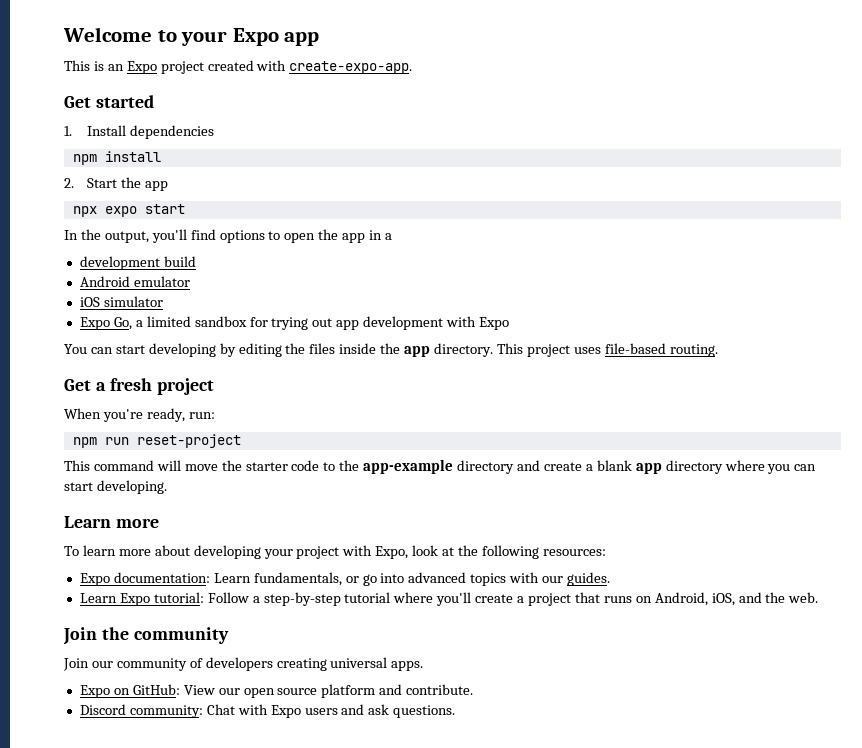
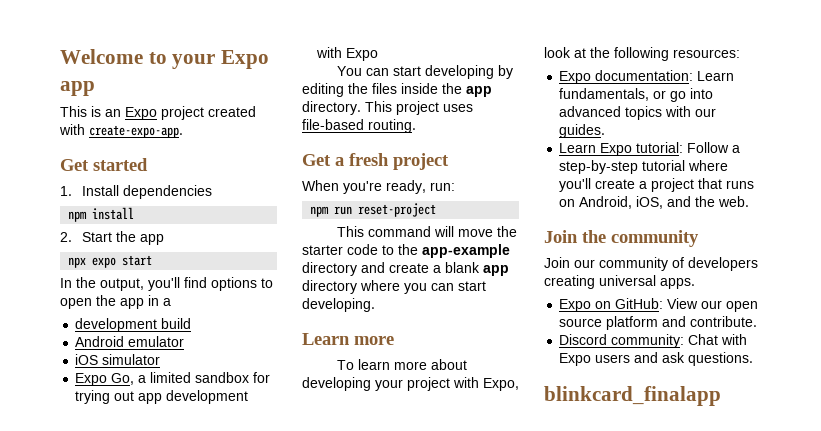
+ blinkcard_finalapp

